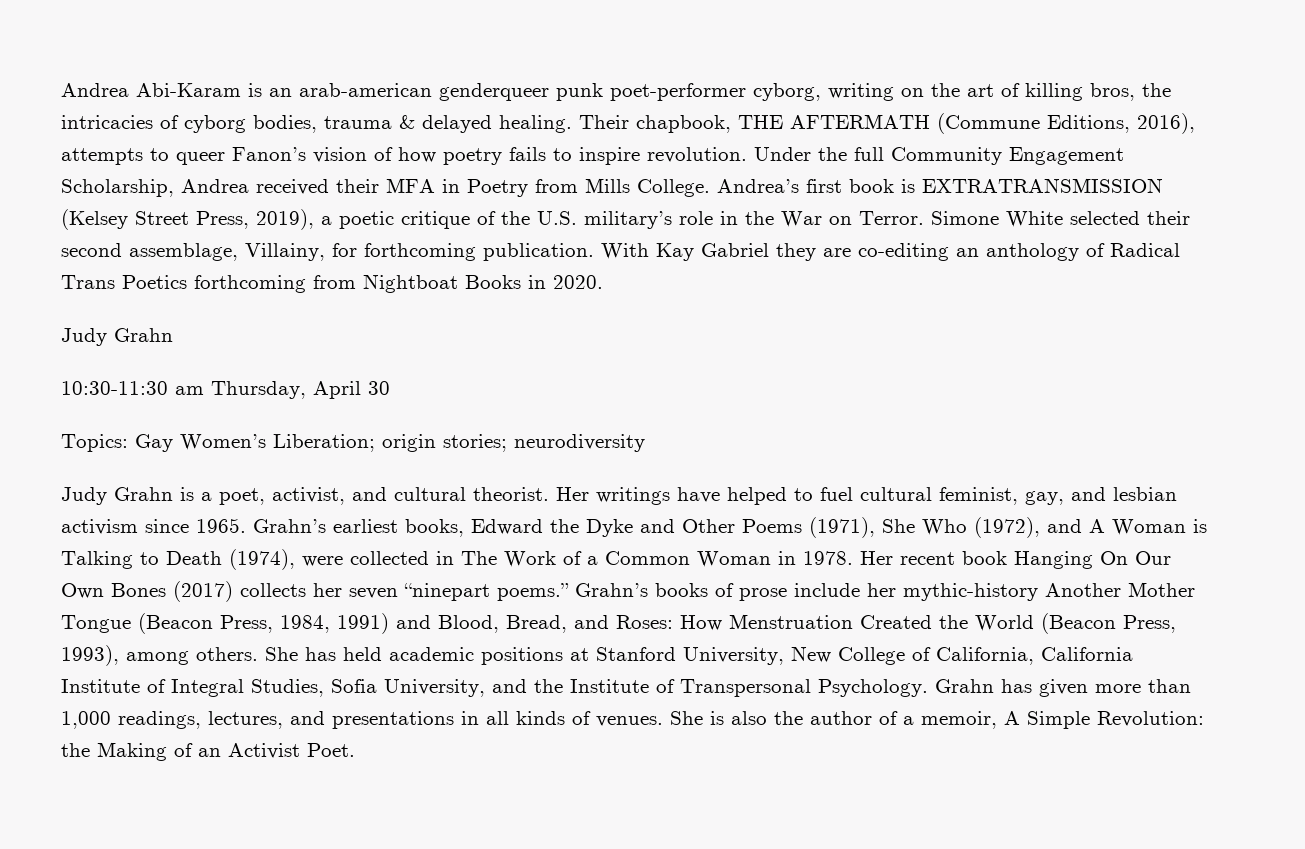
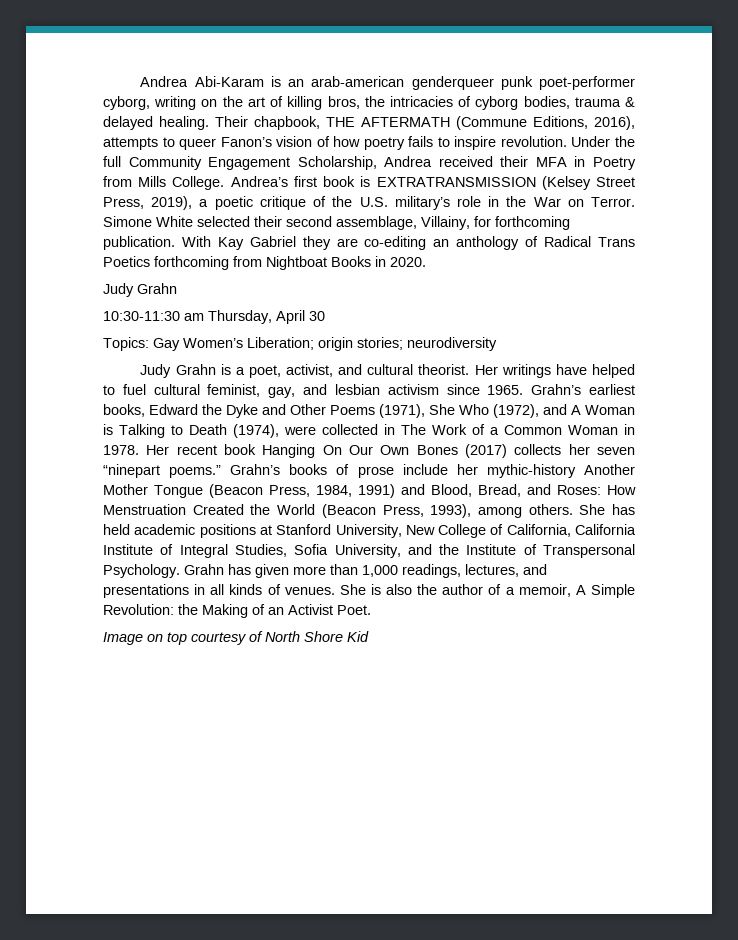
+ Image on top courtesy of North Shore Kid

